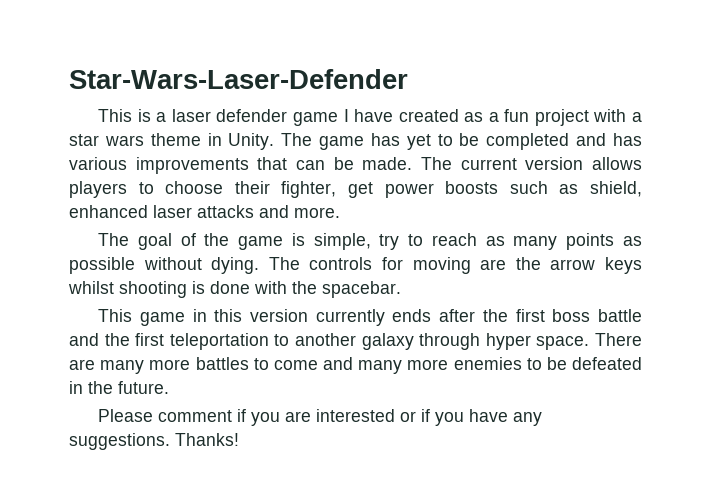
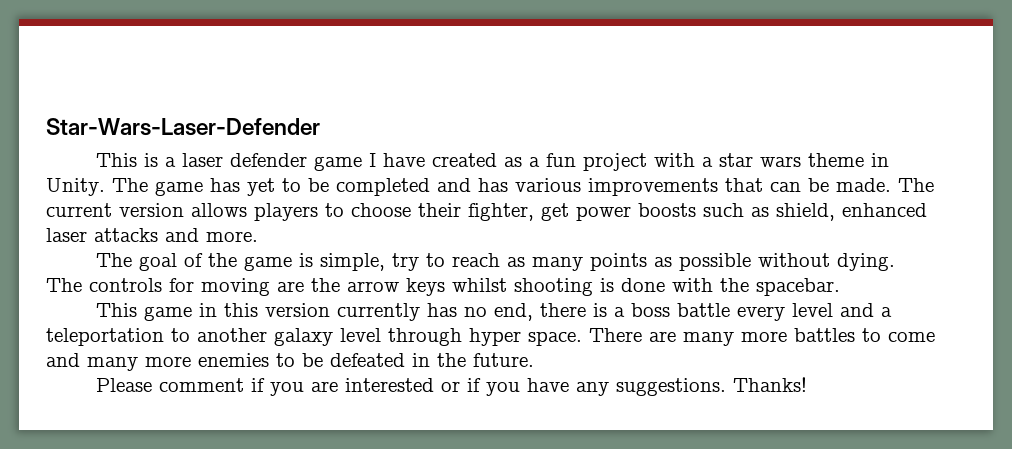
- This game in this version currently ends after the first boss battle and the first teleportation to another galaxy through hyper space.
+ This game in this version currently has no end, there is a boss battle every level and a teleportation to another galaxy level through hyper space.

